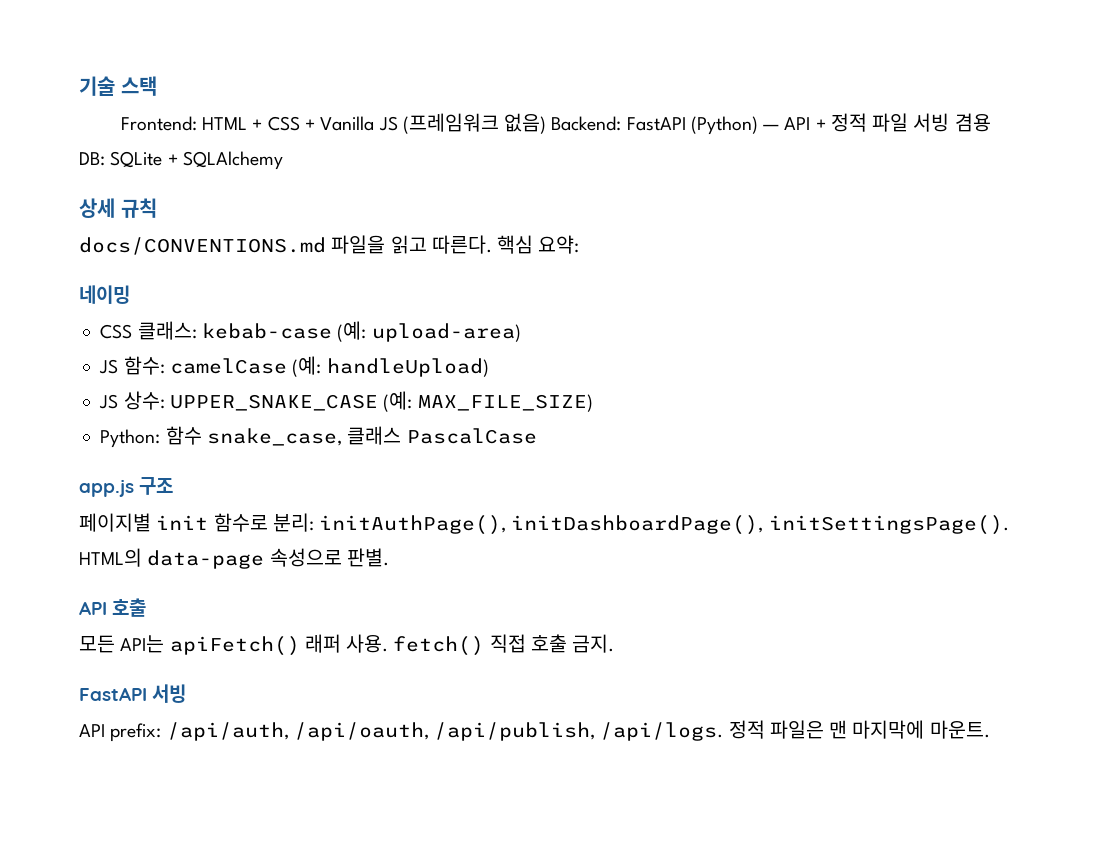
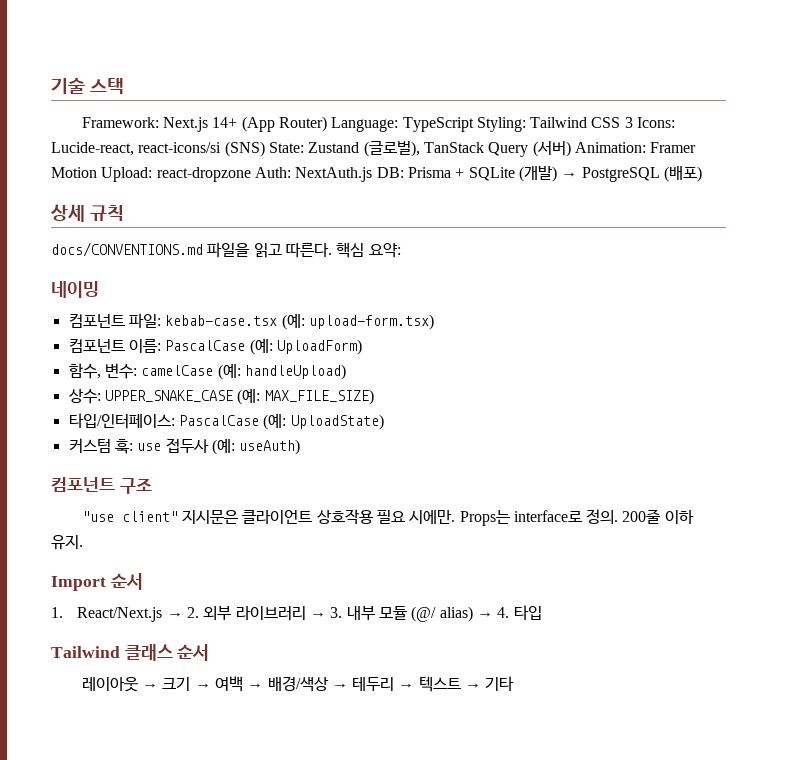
- Frontend: HTML + CSS + Vanilla JS (프레임워크 없음) Backend: FastAPI (Python) — API + 정적 파일 서빙 겸용 DB: SQLite + SQLAlchemy
+ Framework: Next.js 14+ (App Router) Language: TypeScript Styling: Tailwind CSS 3 Icons: Lucide-react, react-icons/si (SNS) State: Zustand (글로벌), TanStack Query (서버) Animation: Framer Motion Upload: react-dropzone Auth: NextAuth.js DB: Prisma + SQLite (개발) → PostgreSQL (배포)
- CSS 클래스: kebab-case (예: upload-area)
- JS 함수: camelCase (예: handleUpload)
+ 컴포넌트 파일: kebab-case.tsx (예: upload-form.tsx)
+ 컴포넌트 이름: PascalCase (예: UploadForm)
+ 함수, 변수: camelCase (예: handleUpload)
- JS 상수: UPPER_SNAKE_CASE (예: MAX_FILE_SIZE)
+ 상수: UPPER_SNAKE_CASE (예: MAX_FILE_SIZE)
- Python: 함수 snake_case, 클래스 PascalCase
- app.js 구조
- 페이지별 init 함수로 분리: initAuthPage(), initDashboardPage(), initSettingsPage(). HTML의 data-page 속성으로 판별.
- API 호출
- 모든 API는 apiFetch() 래퍼 사용. fetch() 직접 호출 금지.
- FastAPI 서빙
- API prefix: /api/auth, /api/oauth, /api/publish, /api/logs. 정적 파일은 맨 마지막에 마운트.
+ 타입/인터페이스: PascalCase (예: UploadState)
+ 커스텀 훅: use 접두사 (예: useAuth)
+ 컴포넌트 구조
+ "use client" 지시문은 클라이언트 상호작용 필요 시에만. Props는 interface로 정의. 200줄 이하 유지.
+ Import 순서
+ 1. React/Next.js → 2. 외부 라이브러리 → 3. 내부 모듈 (@/ alias) → 4. 타입
+ Tailwind 클래스 순서
+ 레이아웃 → 크기 → 여백 → 배경/색상 → 테두리 → 텍스트 → 기타

